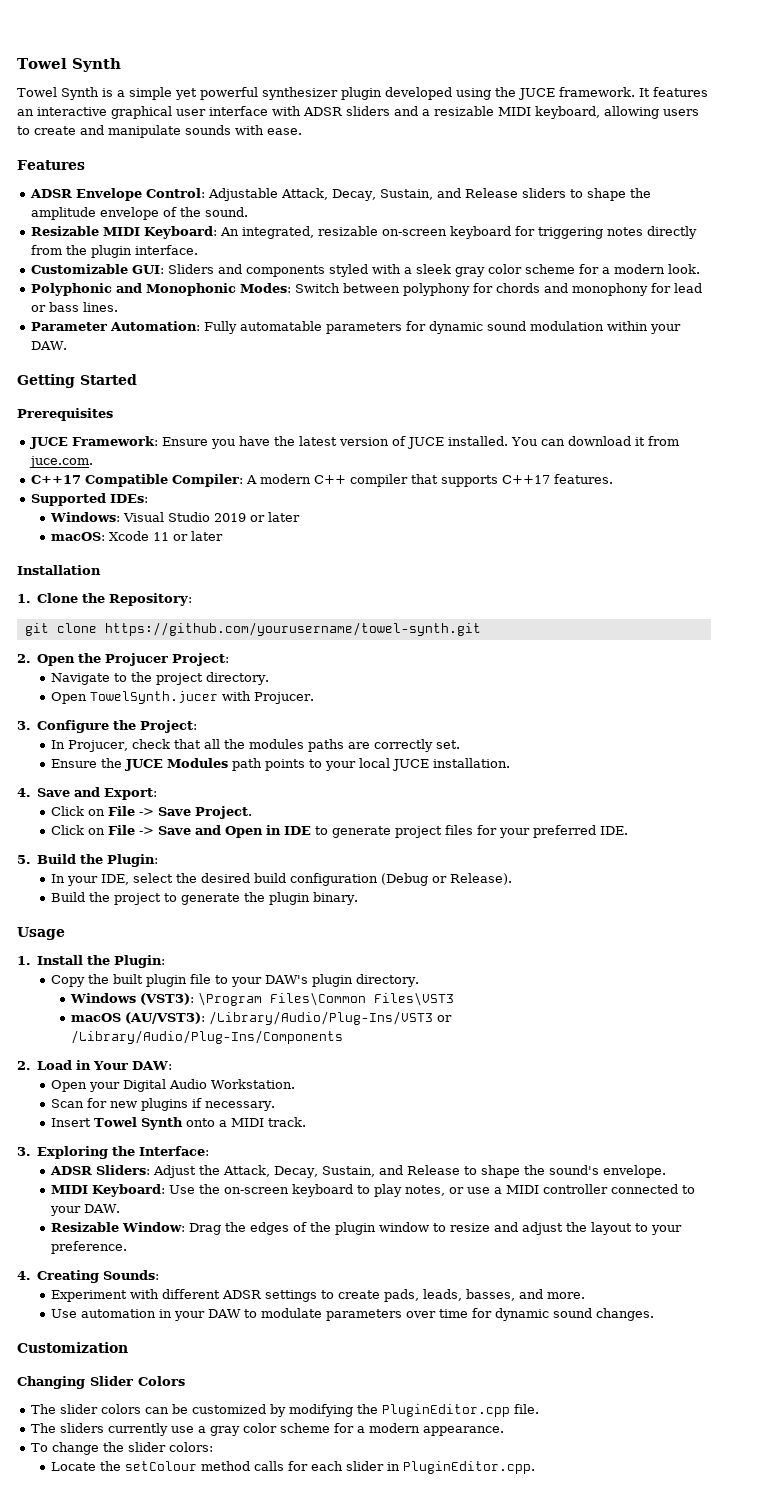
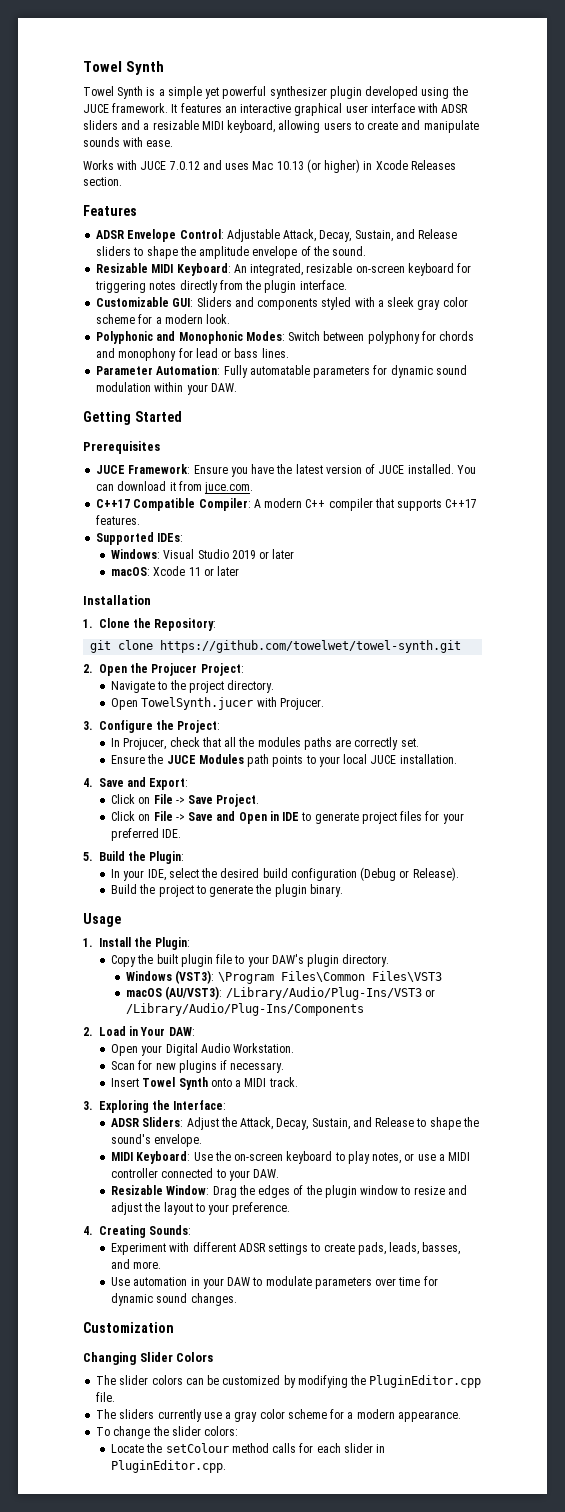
+ Works with JUCE 7.0.12 and uses Mac 10.13 (or higher) in Xcode Releases section.
- git clone https://github.com/yourusername/towel-synth.git
+ git clone https://github.com/towelwet/towel-synth.git

